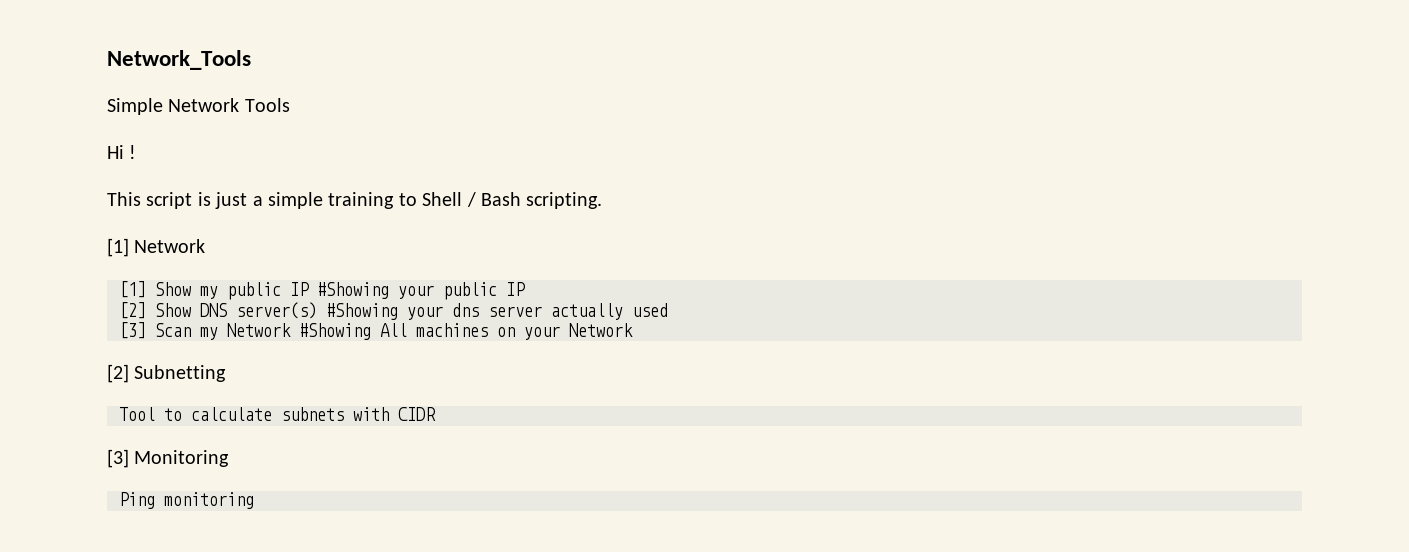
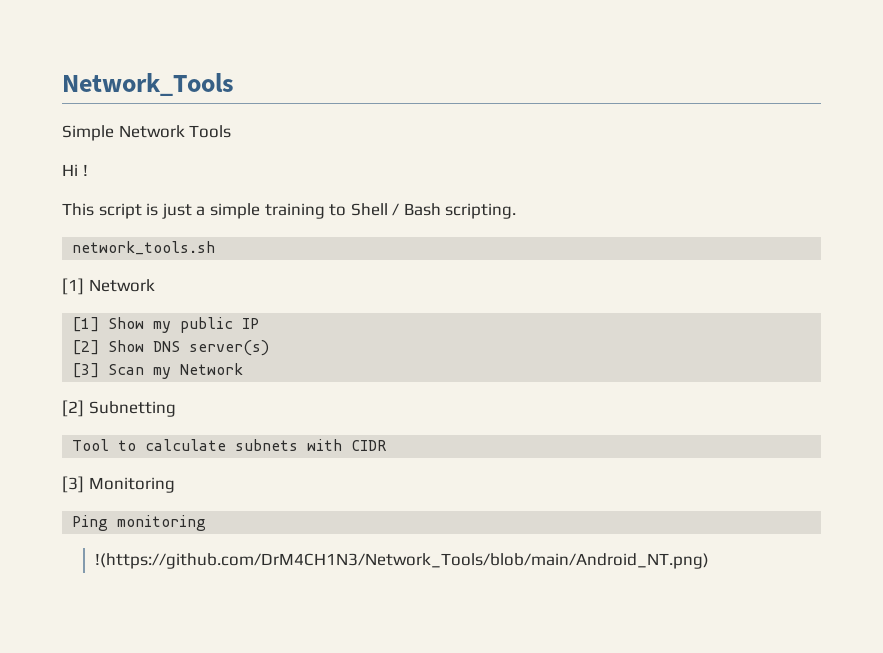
+ network_tools.sh
- [1] Show my public IP #Showing your public IP
+ [1] Show my public IP
- [2] Show DNS server(s) #Showing your dns server actually used
- [3] Scan my Network #Showing All machines on your Network
+ [2] Show DNS server(s)
+ [3] Scan my Network
+ !(https://github.com/DrM4CH1N3/Network_Tools/blob/main/Android_NT.png)

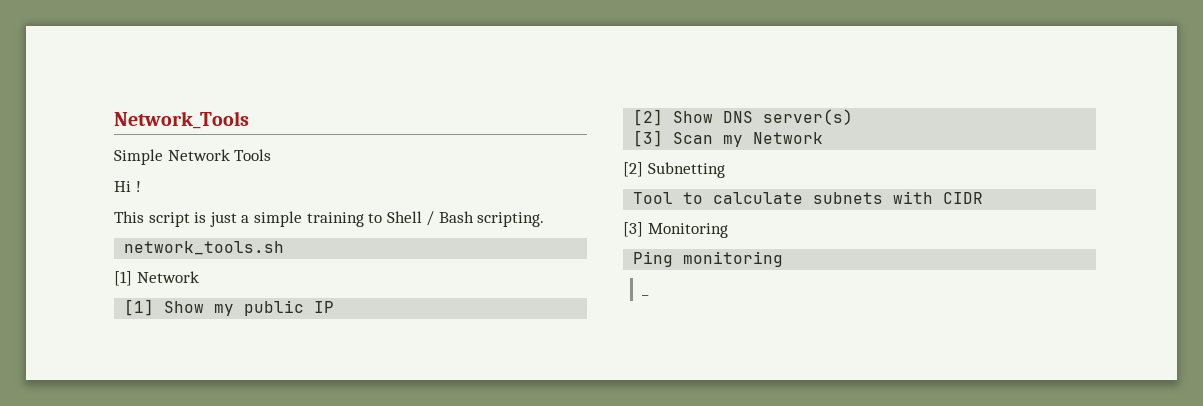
- !(https://github.com/DrM4CH1N3/Network_Tools/blob/main/Android_NT.png)
+ _

